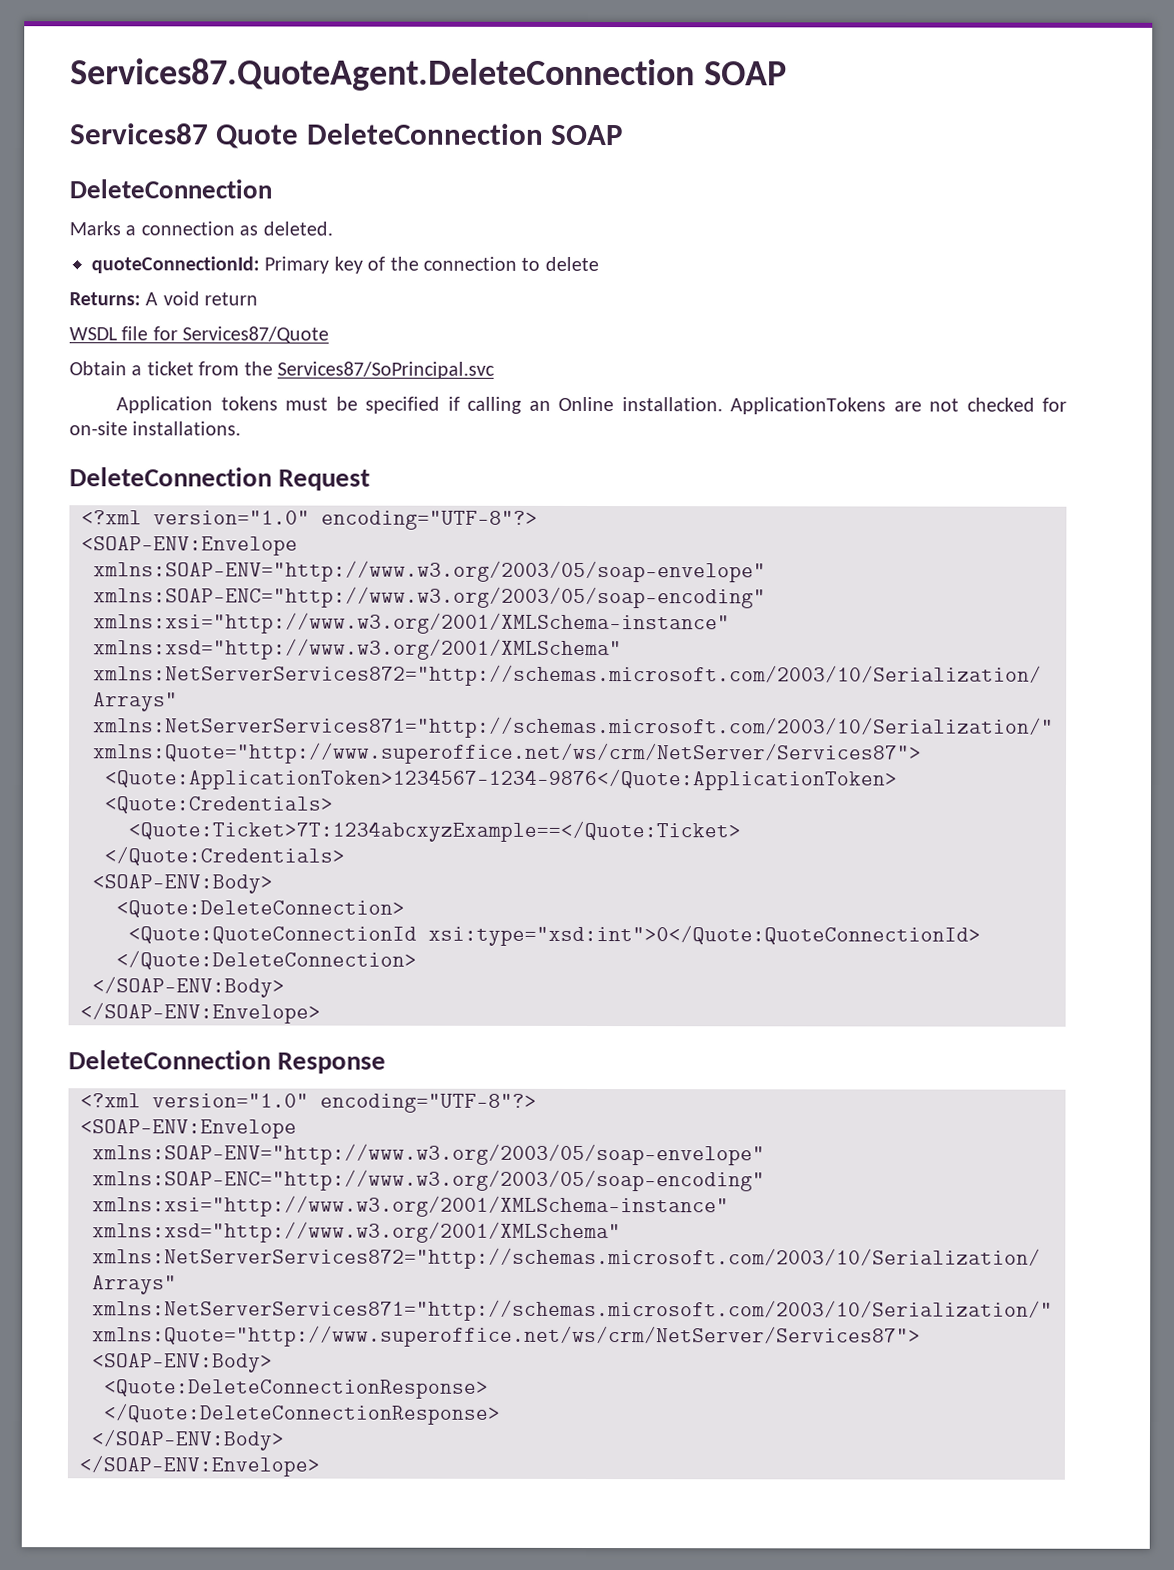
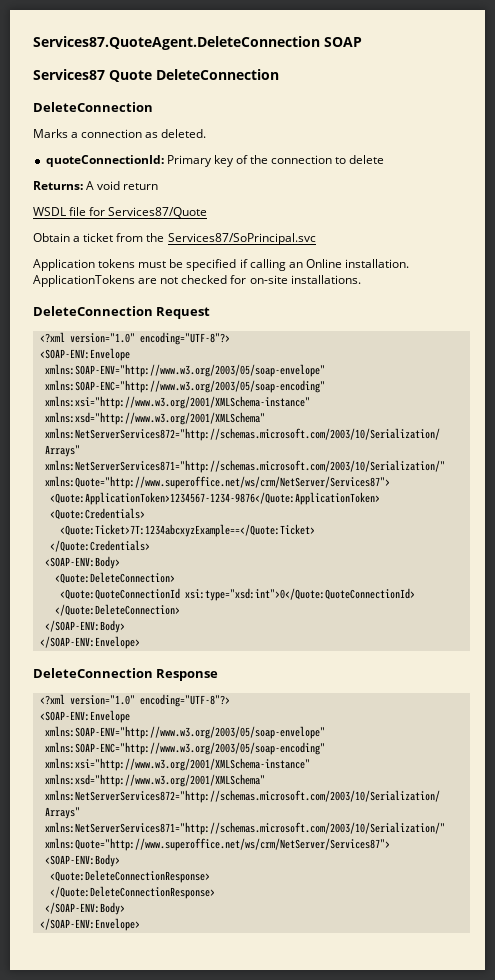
- Services87 Quote DeleteConnection SOAP
+ Services87 Quote DeleteConnection

